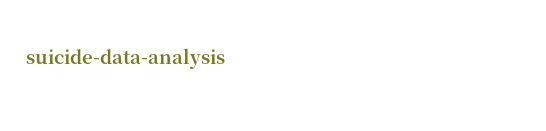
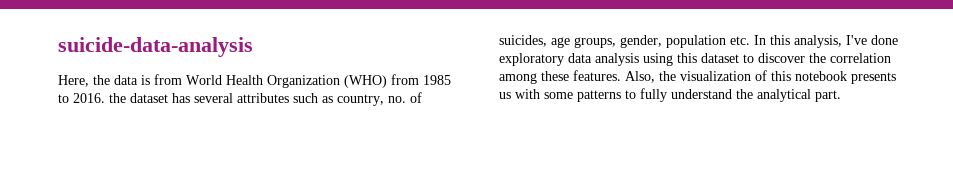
+ Here, the data is from World Health Organization (WHO) from 1985 to 2016. the dataset has several attributes such as country, no. of suicides, age groups, gender, population etc. In this analysis, I've done exploratory data analysis using this dataset to discover the correlation among these features. Also, the visualization of this notebook presents us with some patterns to fully understand the analytical part.

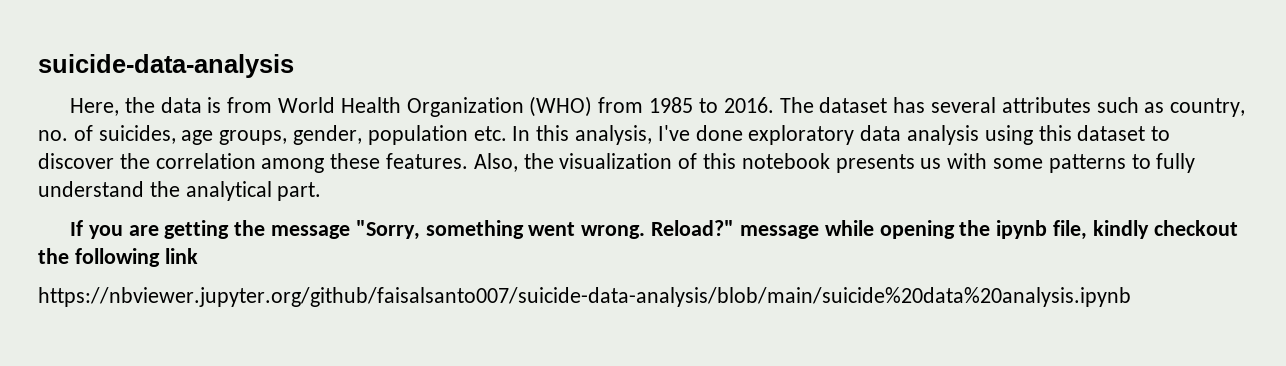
- Here, the data is from World Health Organization (WHO) from 1985 to 2016. the dataset has several attributes such as country, no. of suicides, age groups, gender, population etc. In this analysis, I've done exploratory data analysis using this dataset to discover the correlation among these features.
+ Here, the data is from World Health Organization (WHO) from 1985 to 2016. The dataset has several attributes such as country, no. of suicides, age groups, gender, population etc. In this analysis, I've done exploratory data analysis using this dataset to discover the correlation among these features.
+ If you are getting the message "Sorry, something went wrong. Reload?" message while opening the ipynb file, kindly checkout the following link
+ https://nbviewer.jupyter.org/github/faisalsanto007/suicide-data-analysis/blob/main/suicide%20data%20analysis.ipynb

